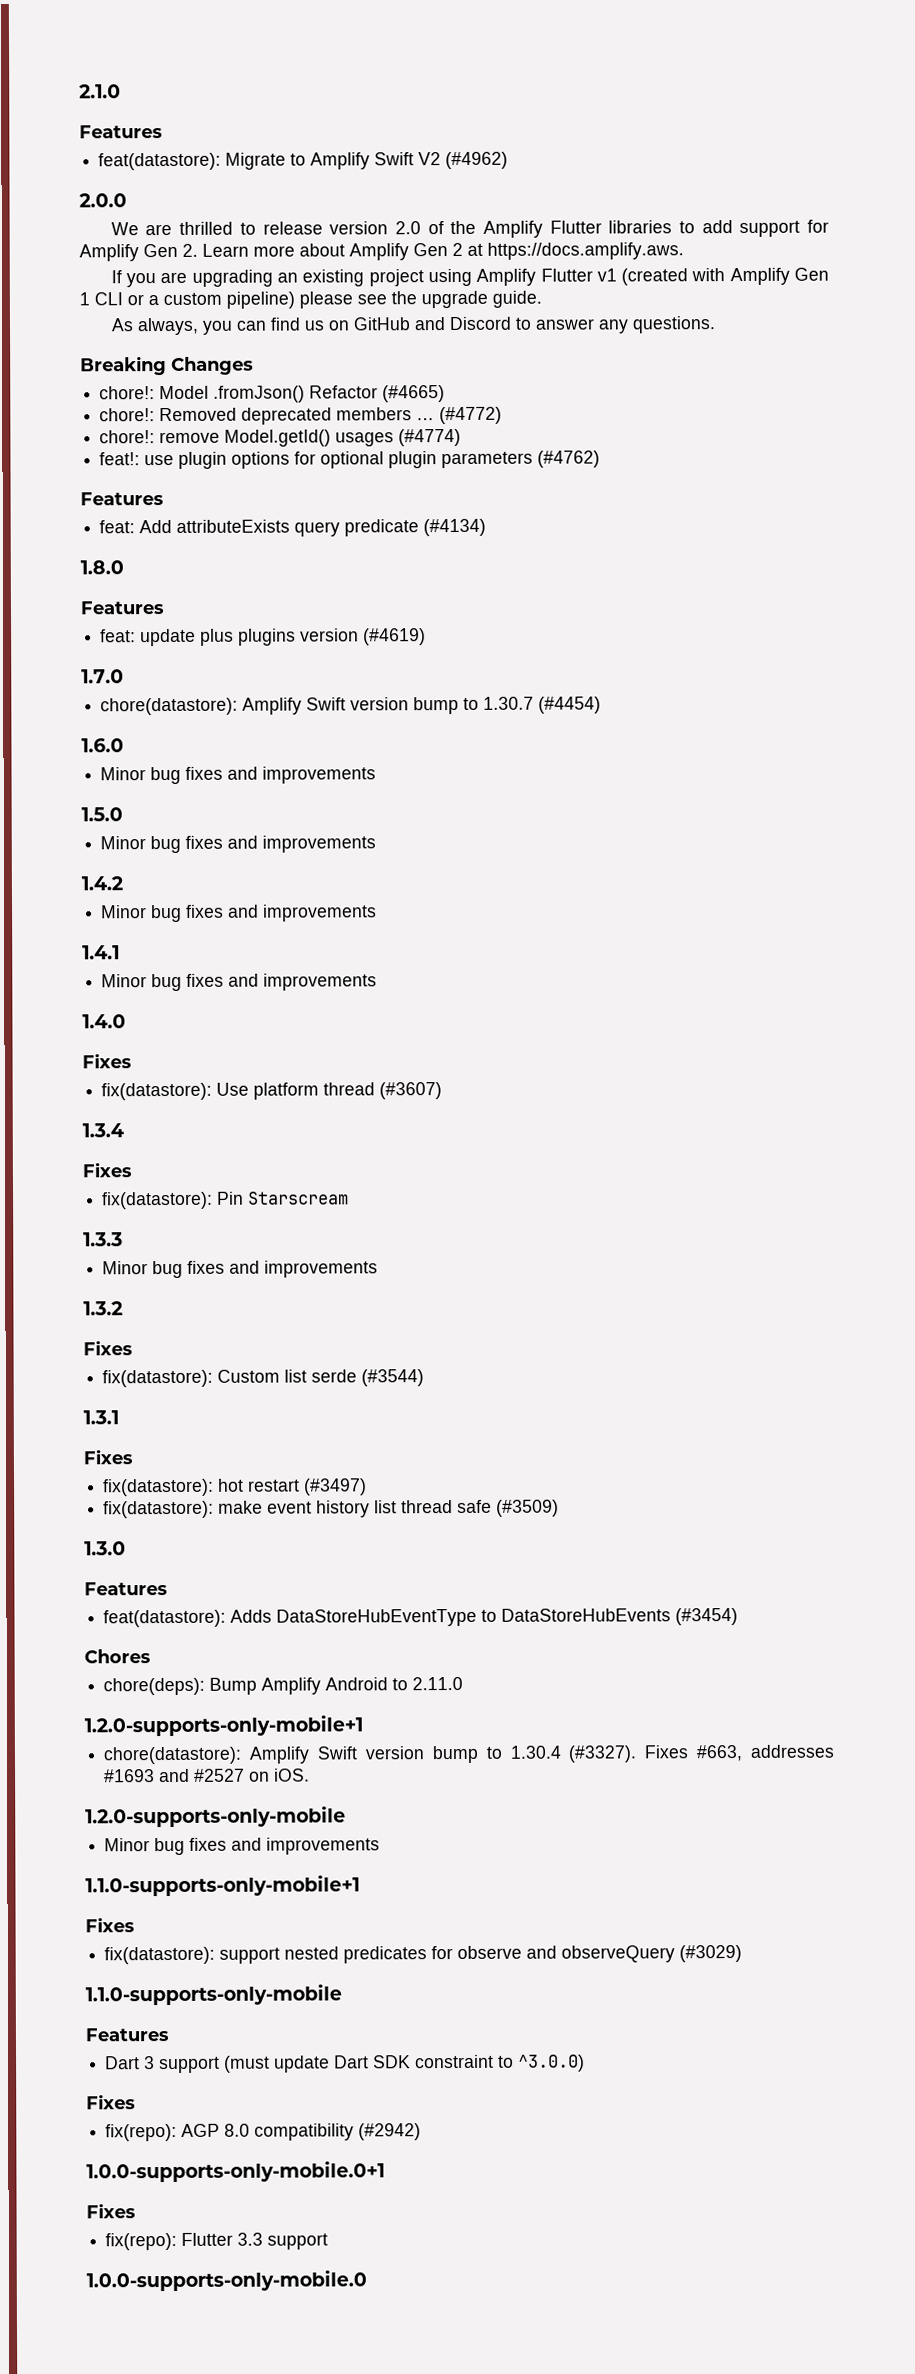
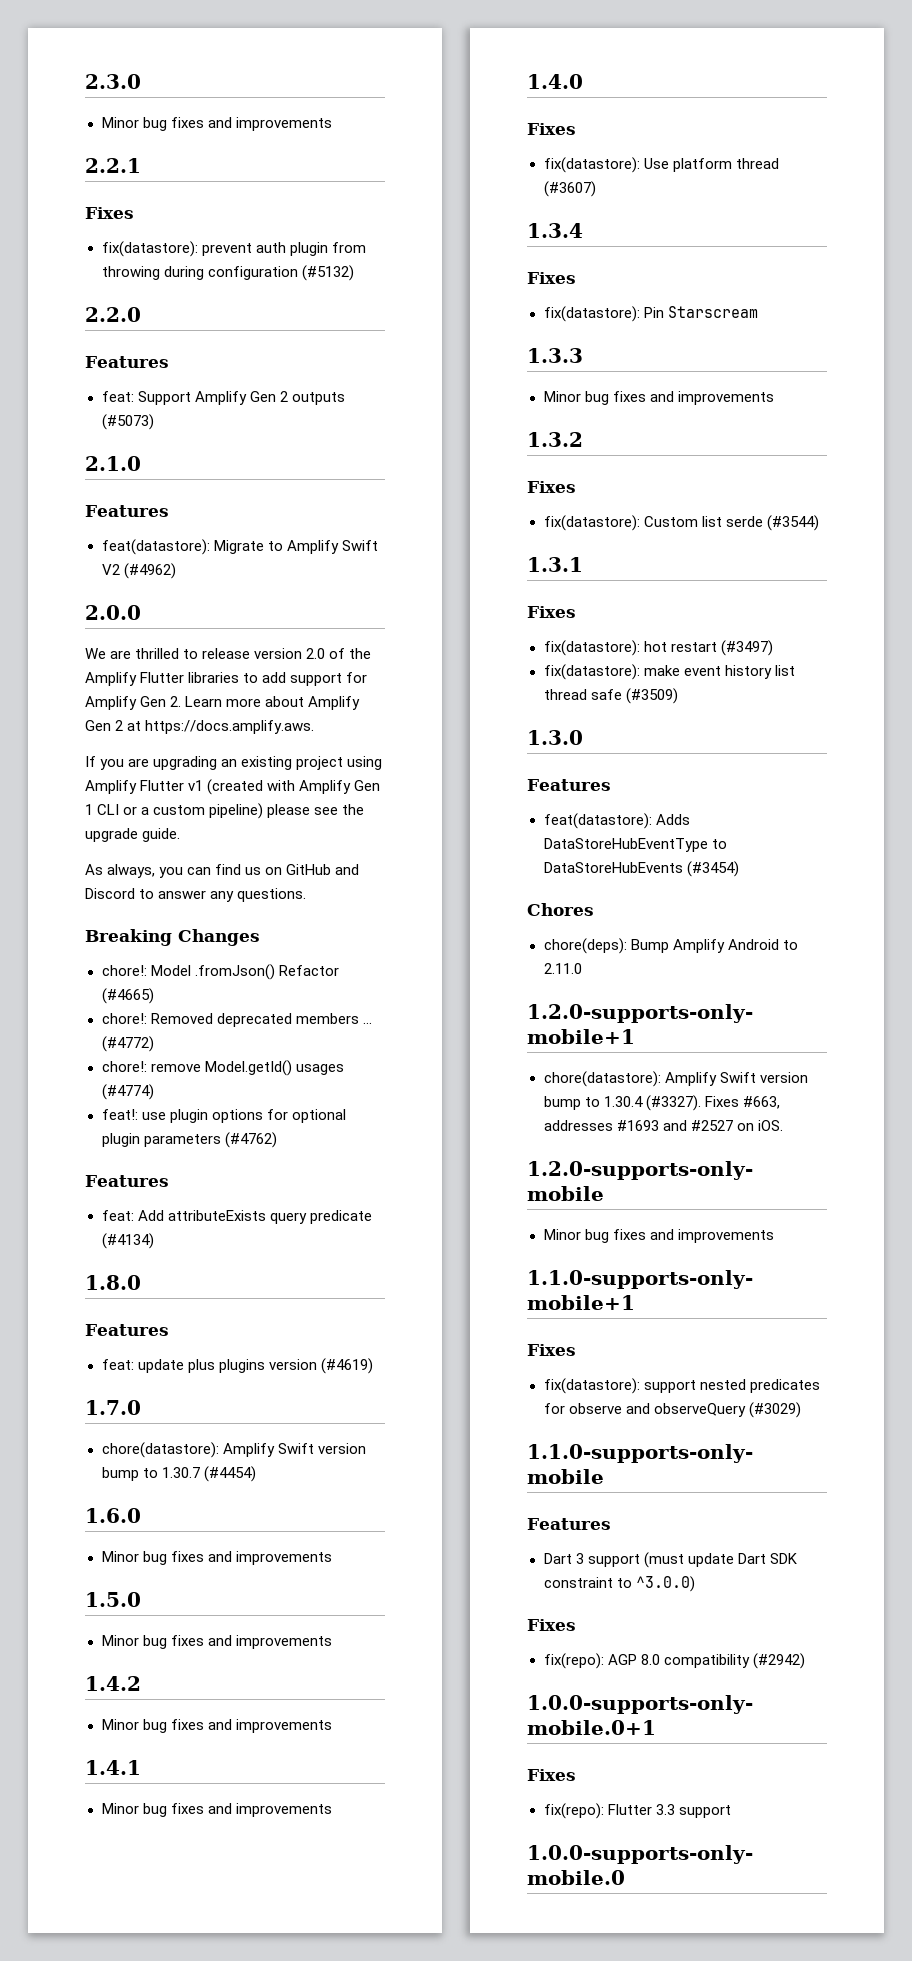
+ 2.3.0
+ Minor bug fixes and improvements
+ 2.2.1
+ Fixes
+ fix(datastore): prevent auth plugin from throwing during configuration (#5132)
+ 2.2.0
+ Features
+ feat: Support Amplify Gen 2 outputs (#5073)

